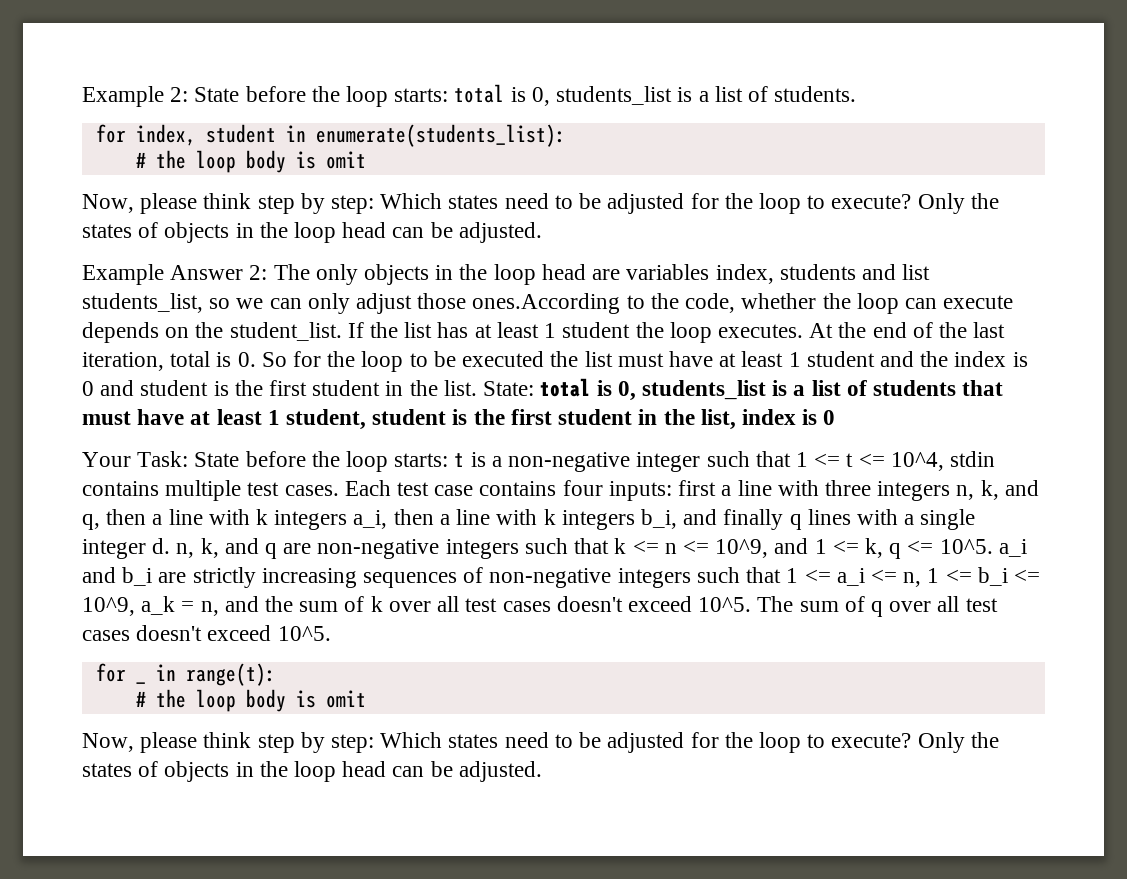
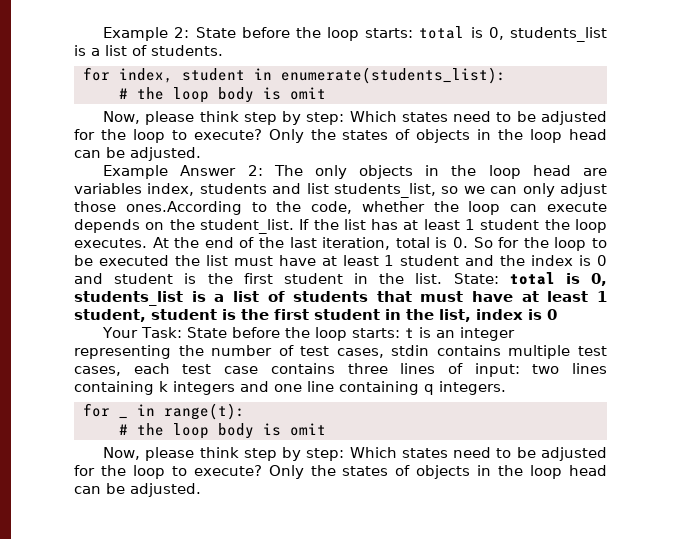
- Your Task: State before the loop starts: t is a non-negative integer such that 1 <= t <= 10^4, stdin contains multiple test cases. Each test case contains four inputs: first a line with three integers n, k, and q, then a line with k integers a_i, then a line with k integers b_i, and finally q lines with a single integer d. n, k, and q are non-negative integers such that k <= n <= 10^9, and 1 <= k, q <= 10^5. a_i and b_i are strictly increasing sequences of non-negative integers such that 1 <= a_i <= n, 1 <= b_i <= 10^9, a_k = n, and the sum of k over all test cases doesn't exceed 10^5. The sum of q over all test cases doesn't exceed 10^5.
+ Your Task: State before the loop starts: t is an integer representing the number of test cases, stdin contains multiple test cases, each test case contains three lines of input: two lines containing k integers and one line containing q integers.

